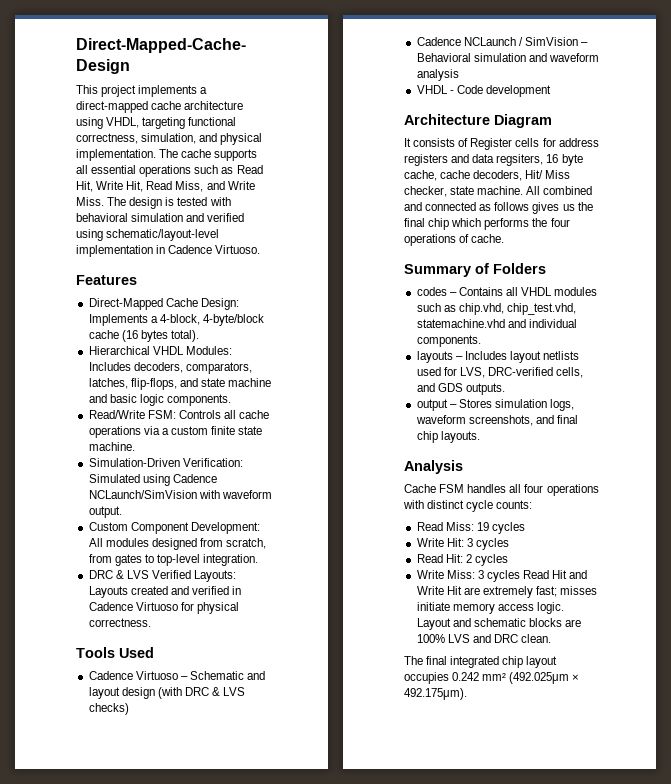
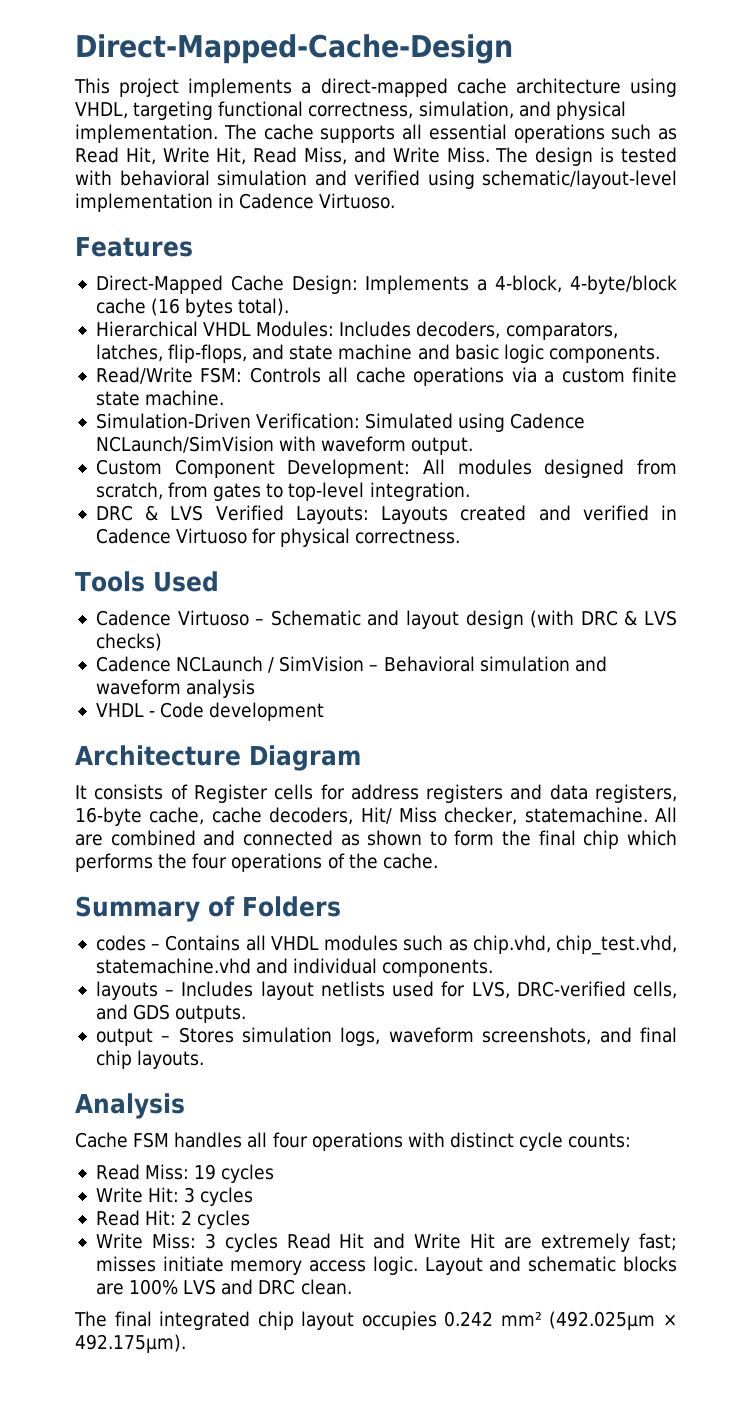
- It consists of Register cells for address registers and data regsiters, 16 byte cache, cache decoders, Hit/ Miss checker, state machine. All combined and connected as follows gives us the final chip which performs the four operations of cache.
+ It consists of Register cells for address registers and data registers, 16-byte cache, cache decoders, Hit/ Miss checker, statemachine. All are combined and connected as shown to form the final chip which performs the four operations of the cache.

